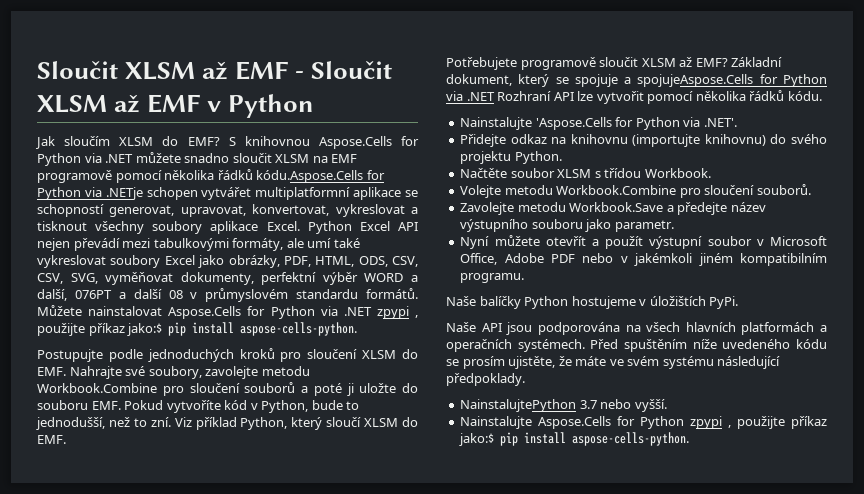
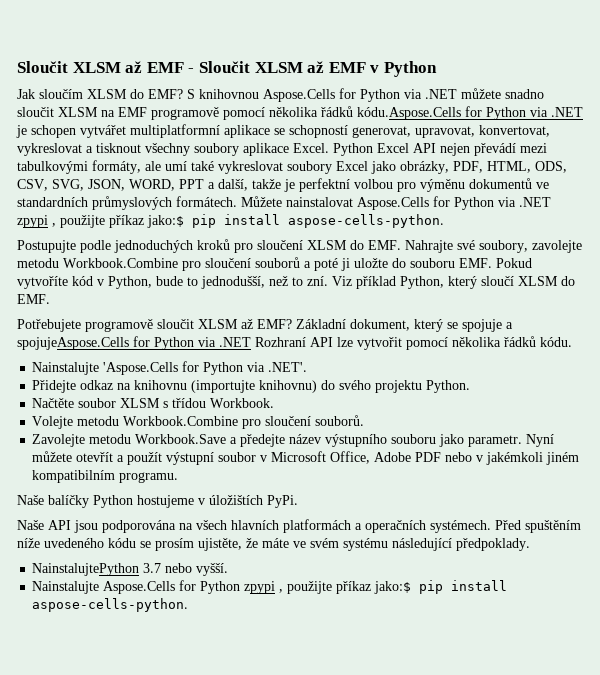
- S knihovnou Aspose.Cells for Python via .NET můžete snadno sloučit XLSM na EMF programově pomocí několika řádků kódu.Aspose.Cells for Python via .NETje schopen vytvářet multiplatformní aplikace se schopností generovat, upravovat, konvertovat, vykreslovat a tisknout všechny soubory aplikace Excel.
+ S knihovnou Aspose.Cells for Python via .NET můžete snadno sloučit XLSM na EMF programově pomocí několika řádků kódu.Aspose.Cells for Python via .NET je schopen vytvářet multiplatformní aplikace se schopností generovat, upravovat, konvertovat, vykreslovat a tisknout všechny soubory aplikace Excel.
- Python Excel API nejen převádí mezi tabulkovými formáty, ale umí také vykreslovat soubory Excel jako obrázky, PDF, HTML, ODS, CSV, CSV, SVG, vyměňovat dokumenty, perfektní výběr WORD a další, 076PT a další 08 v průmyslovém standardu formátů.
+ Python Excel API nejen převádí mezi tabulkovými formáty, ale umí také vykreslovat soubory Excel jako obrázky, PDF, HTML, ODS, CSV, SVG, JSON, WORD, PPT a další, takže je perfektní volbou pro výměnu dokumentů ve standardních průmyslových formátech.
- Zavolejte metodu Workbook.Save a předejte název výstupního souboru jako parametr.
- Nyní můžete otevřít a použít výstupní soubor v Microsoft Office, Adobe PDF nebo v jakémkoli jiném kompatibilním programu.
+ Zavolejte metodu Workbook.Save a předejte název výstupního souboru jako parametr. Nyní můžete otevřít a použít výstupní soubor v Microsoft Office, Adobe PDF nebo v jakémkoli jiném kompatibilním programu.

